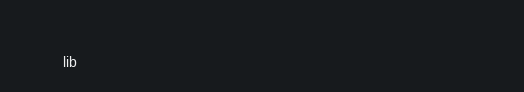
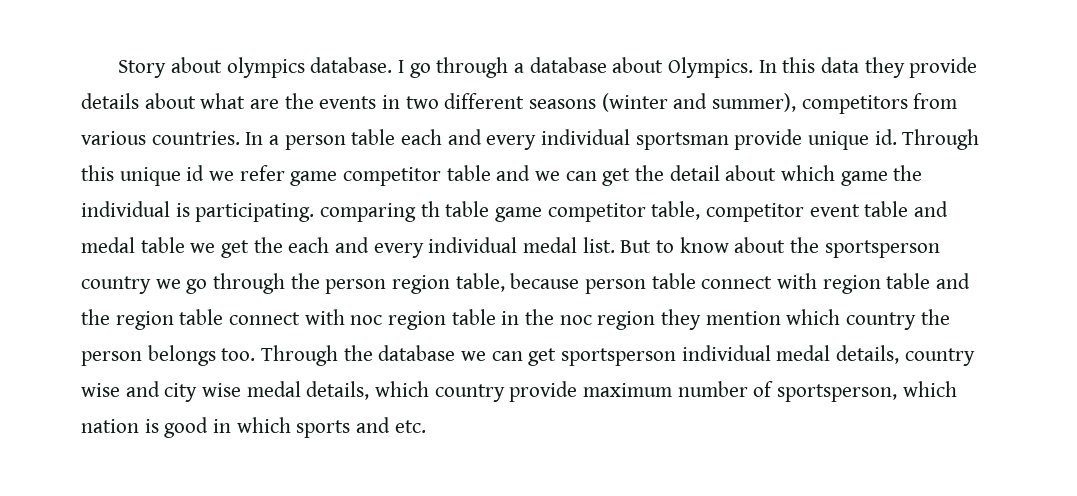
- lib
+ Story about olympics database. I go through a database about Olympics. In this data they provide details about what are the events in two different seasons (winter and summer), competitors from various countries. In a person table each and every individual sportsman provide unique id. Through this unique id we refer game competitor table and we can get the detail about which game the individual is participating. comparing th table game competitor table, competitor event table and medal table we get the each and every individual medal list. But to know about the sportsperson country we go through the person region table, because person table connect with region table and the region table connect with noc region table in the noc region they mention which country the person belongs too. Through the database we can get sportsperson individual medal details, country wise and city wise medal details, which country provide maximum number of sportsperson, which nation is good in which sports and etc.

